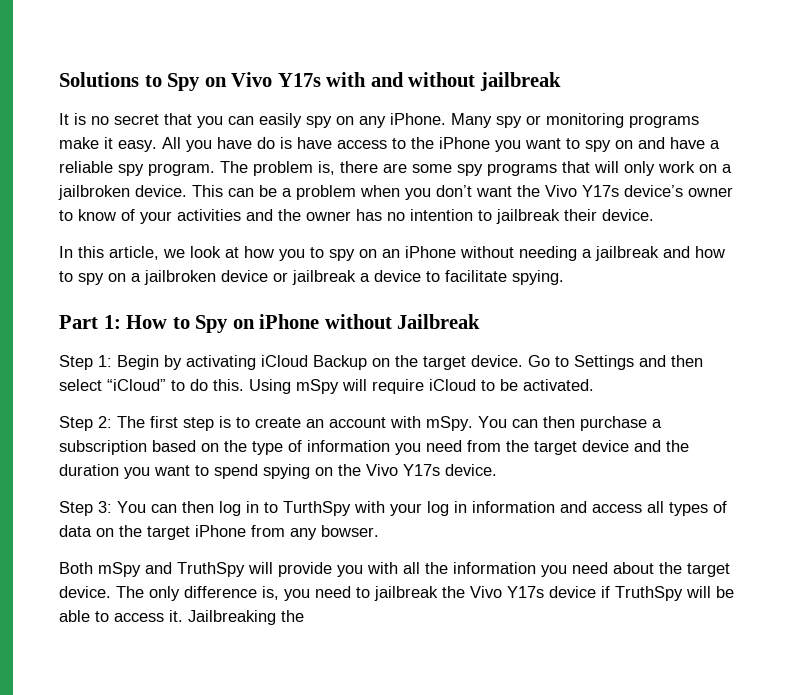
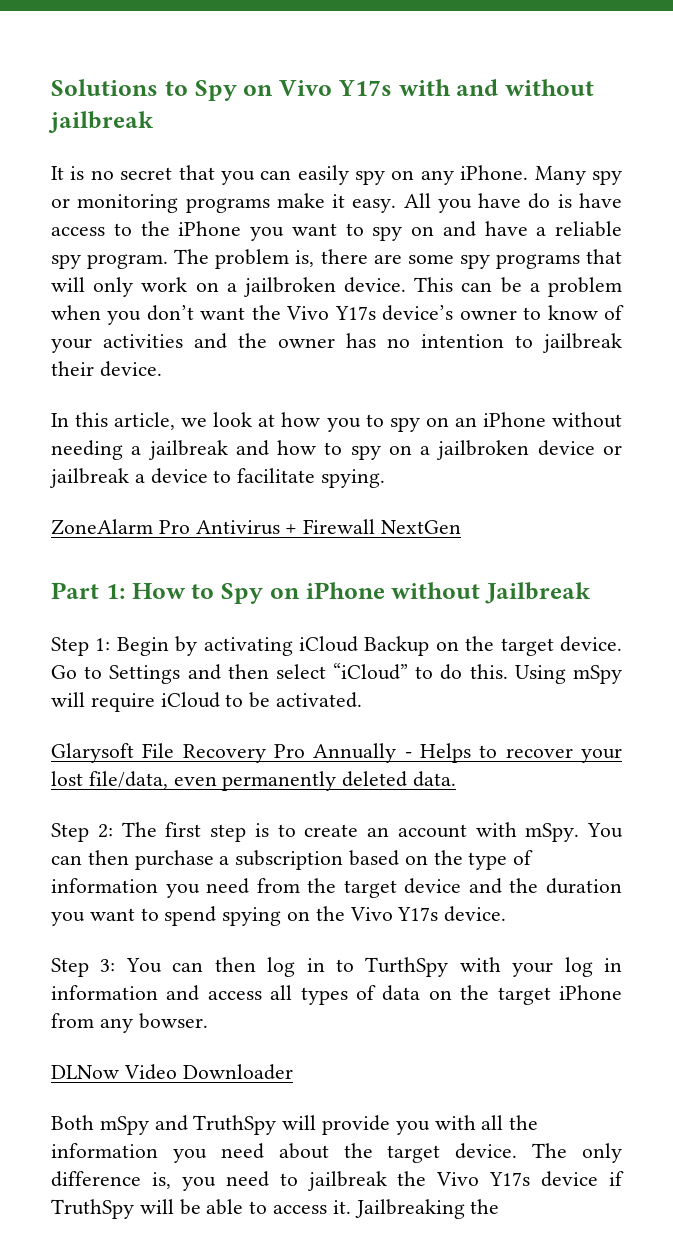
+ ZoneAlarm Pro Antivirus + Firewall NextGen
+ Glarysoft File Recovery Pro Annually - Helps to recover your lost file/data, even permanently deleted data.
+ DLNow Video Downloader

